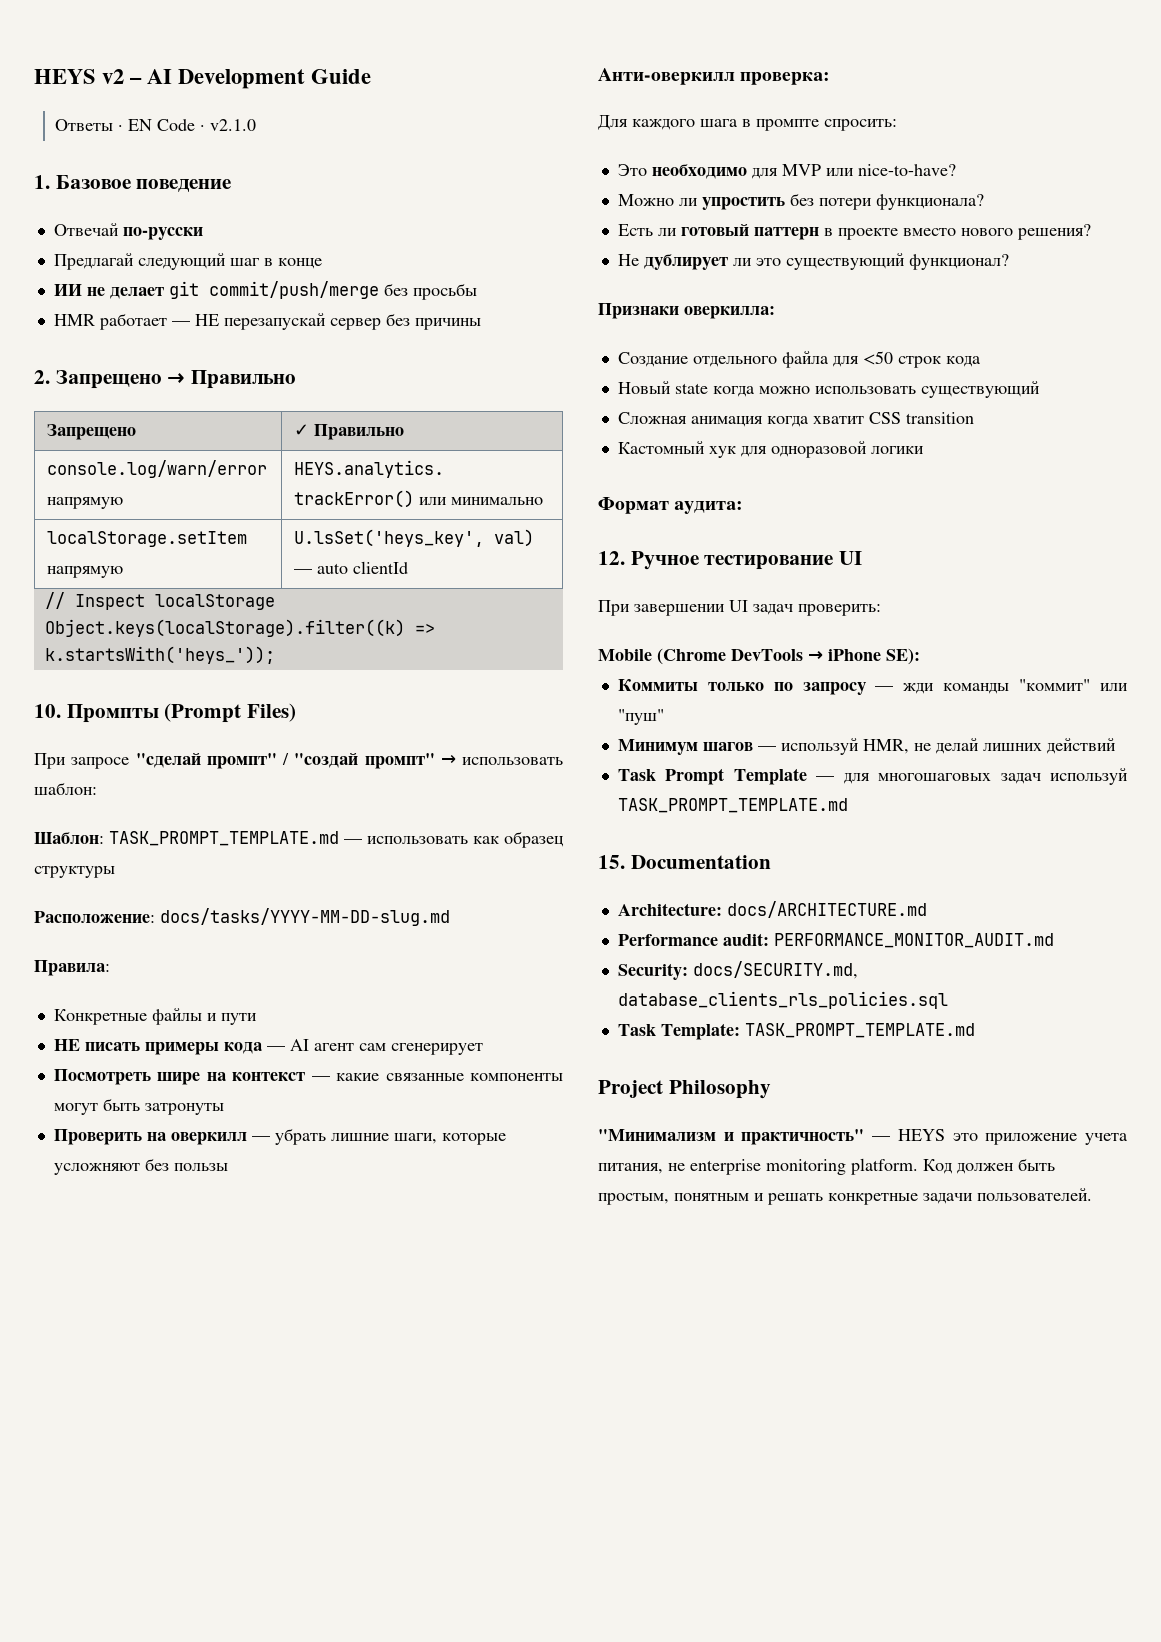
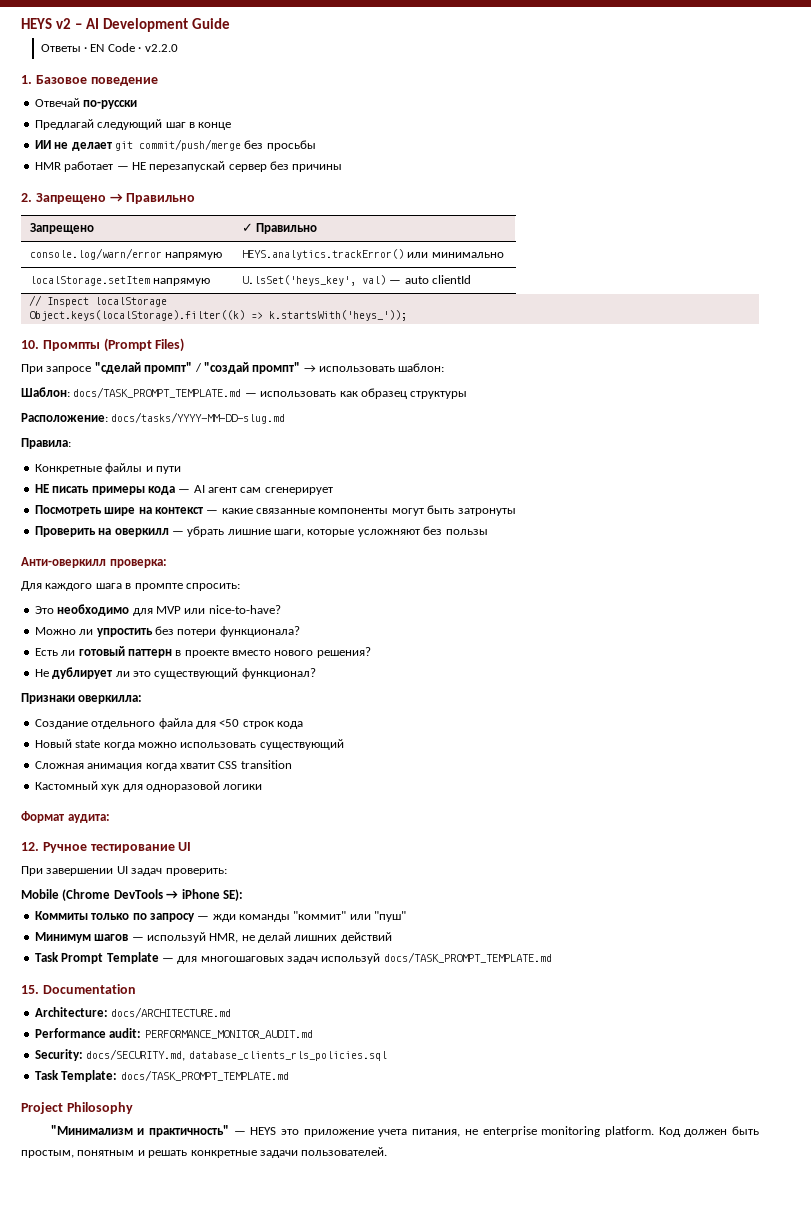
- Ответы · EN Code · v2.1.0
+ Ответы · EN Code · v2.2.0
- Шаблон: TASK_PROMPT_TEMPLATE.md — использовать как образец структуры
+ Шаблон: docs/TASK_PROMPT_TEMPLATE.md — использовать как образец структуры
- Task Prompt Template — для многошаговых задач используй TASK_PROMPT_TEMPLATE.md
+ Task Prompt Template — для многошаговых задач используй docs/TASK_PROMPT_TEMPLATE.md
- Task Template: TASK_PROMPT_TEMPLATE.md
+ Task Template: docs/TASK_PROMPT_TEMPLATE.md

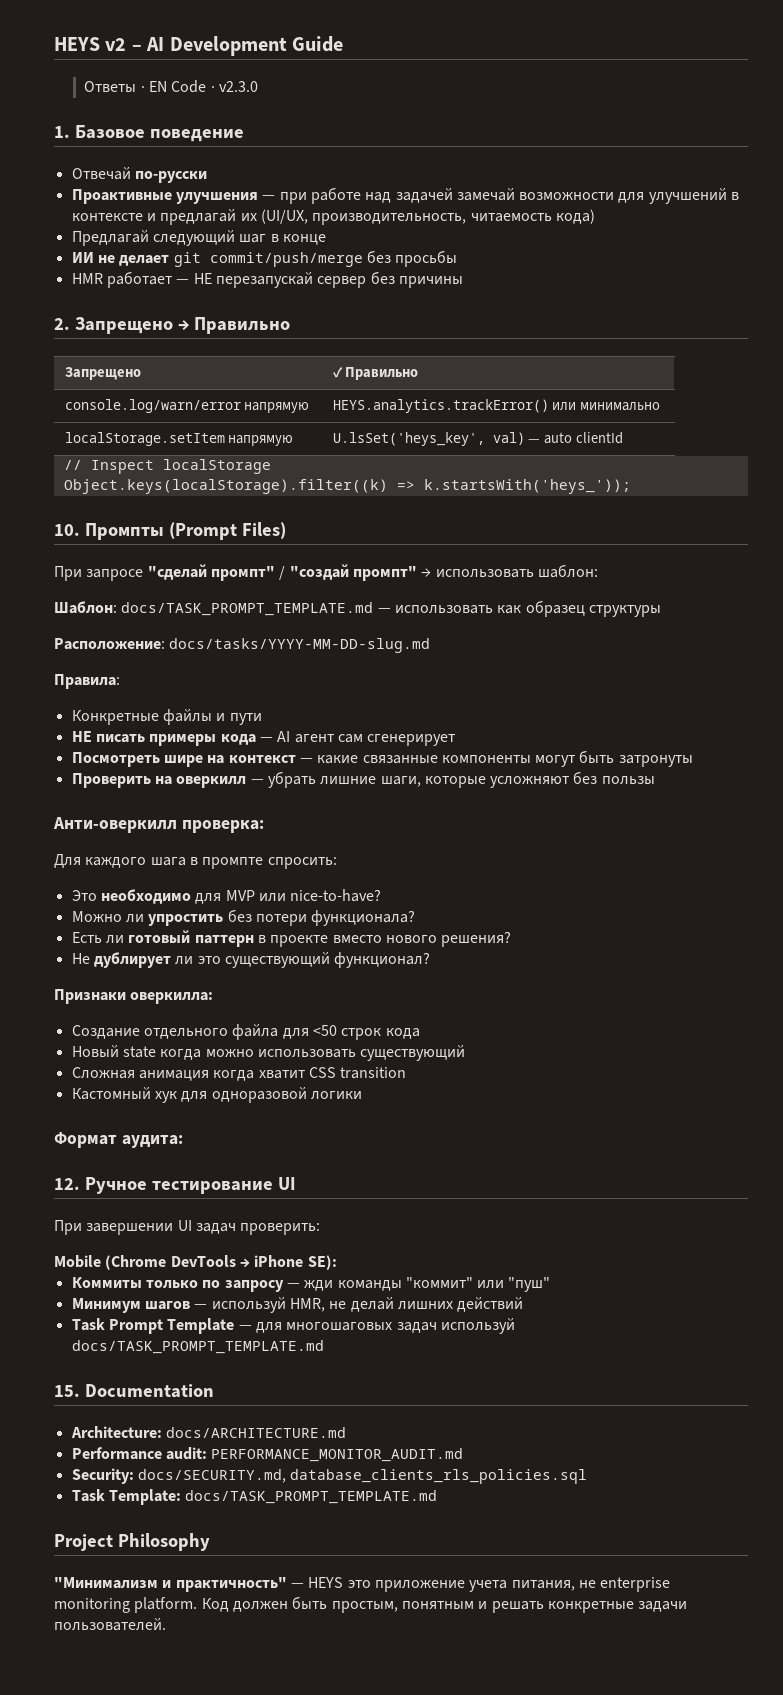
- Ответы · EN Code · v2.2.0
+ Ответы · EN Code · v2.3.0
+ Проактивные улучшения — при работе над задачей замечай возможности для улучшений в контексте и предлагай их (UI/UX, производительность, читаемость кода)

